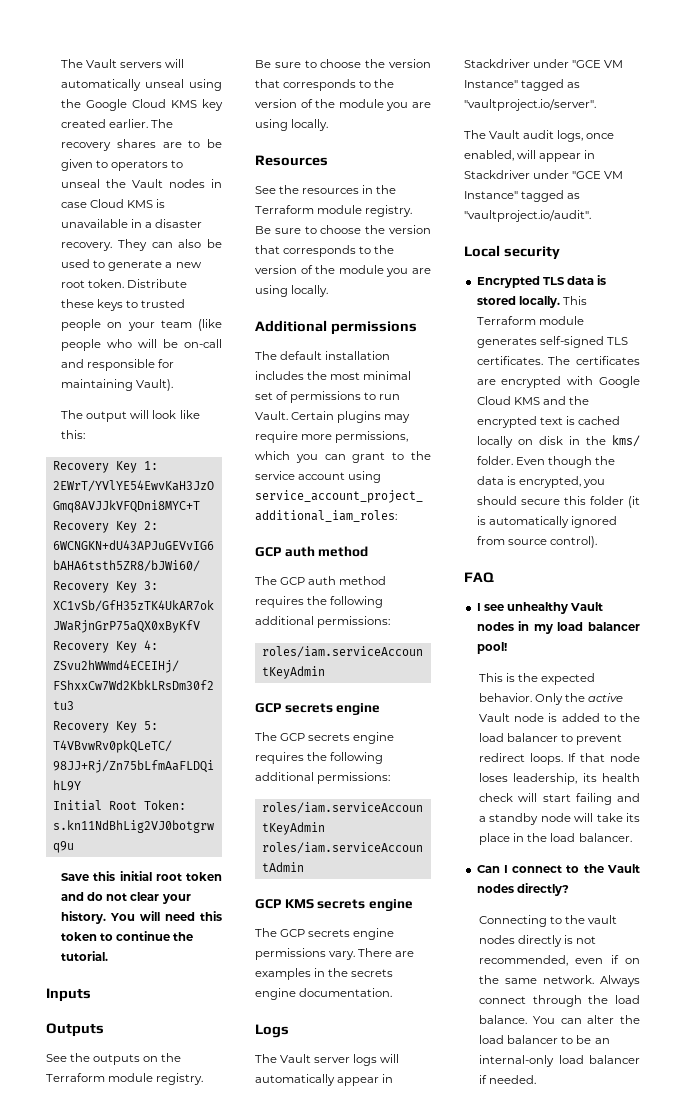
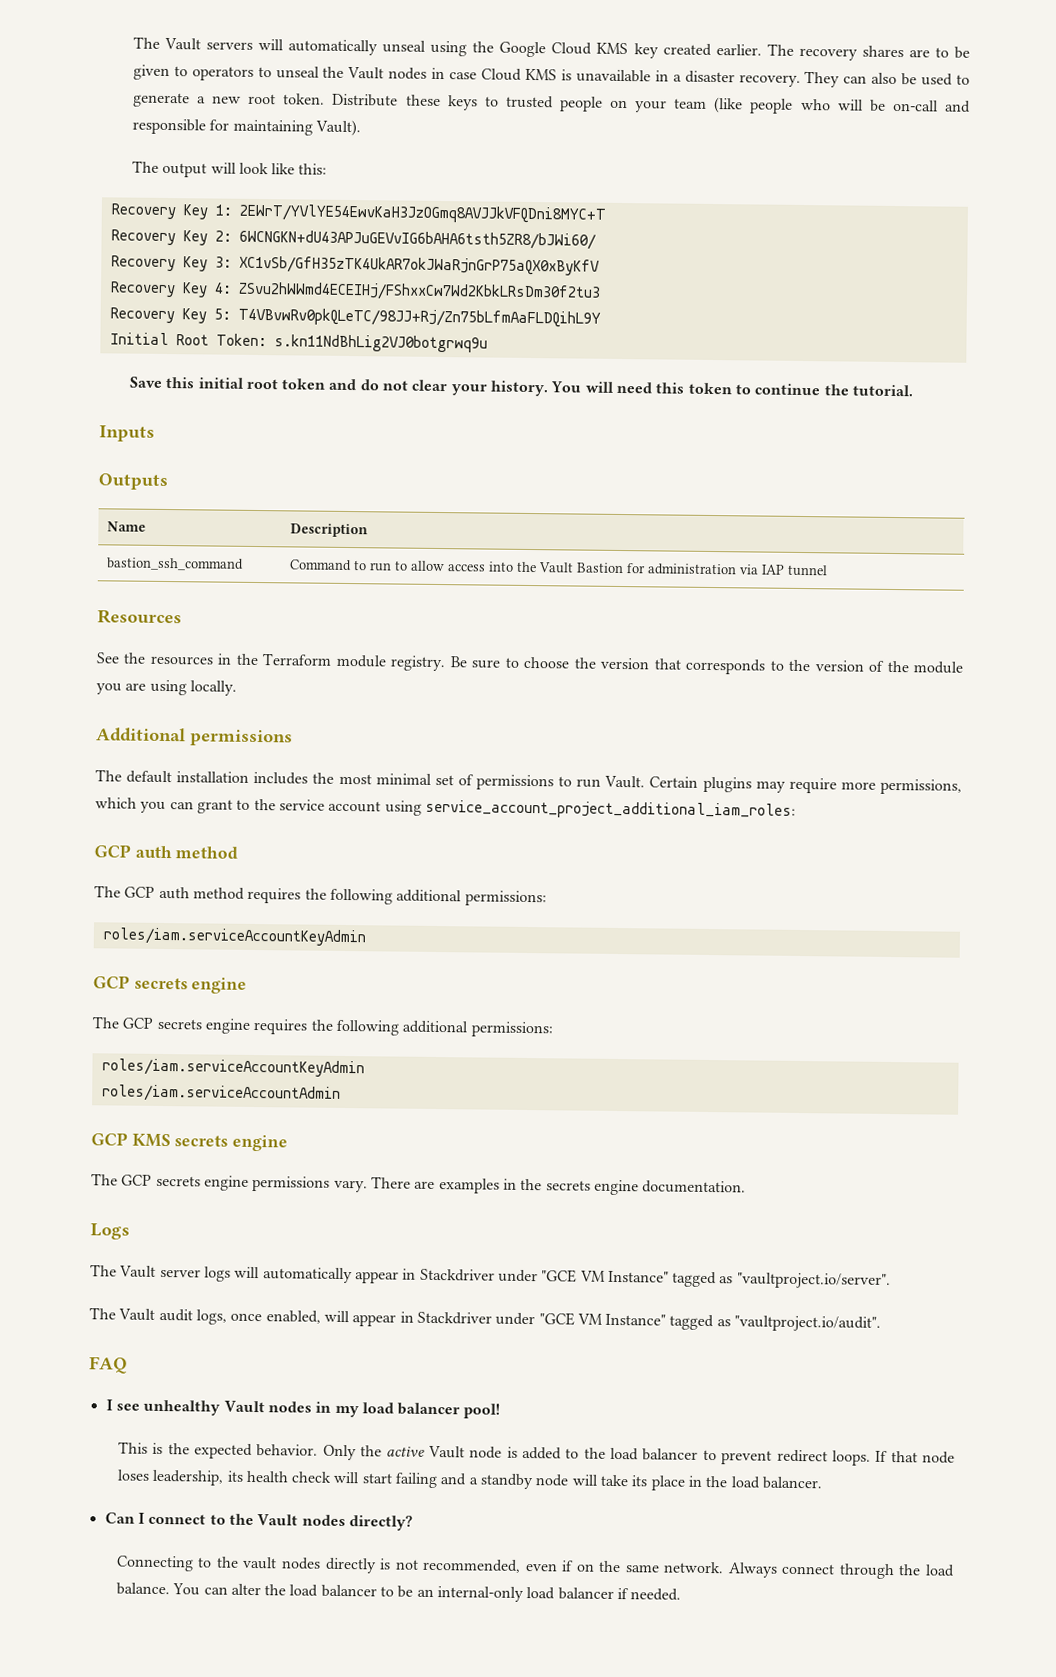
- See the outputs on the Terraform module registry. Be sure to choose the version that corresponds to the version of the module you are using locally.
+ Name | Description
+ bastion_ssh_command | Command to run to allow access into the Vault Bastion for administration via IAP tunnel
- Local security
- Encrypted TLS data is stored locally. This Terraform module generates self-signed TLS certificates. The certificates are encrypted with Google Cloud KMS and the encrypted text is cached locally on disk in the kms/ folder. Even though the data is encrypted, you should secure this folder (it is automatically ignored from source control).

